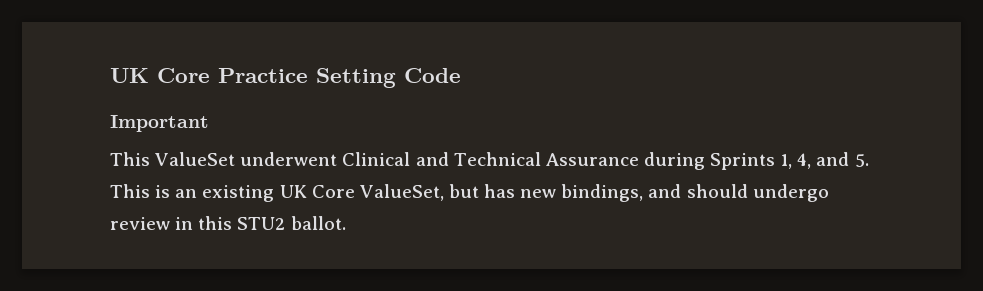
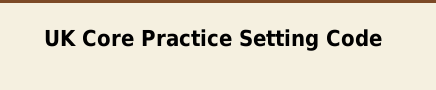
- Important
- This ValueSet underwent Clinical and Technical Assurance during Sprints 1, 4, and 5. This is an existing UK Core ValueSet, but has new bindings, and should undergo review in this STU2 ballot.

